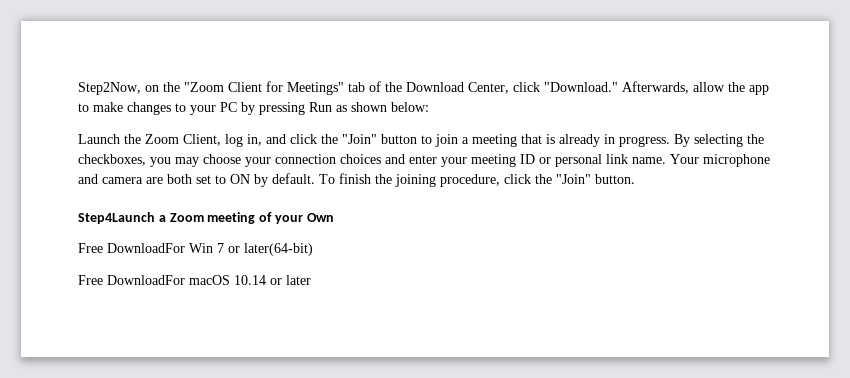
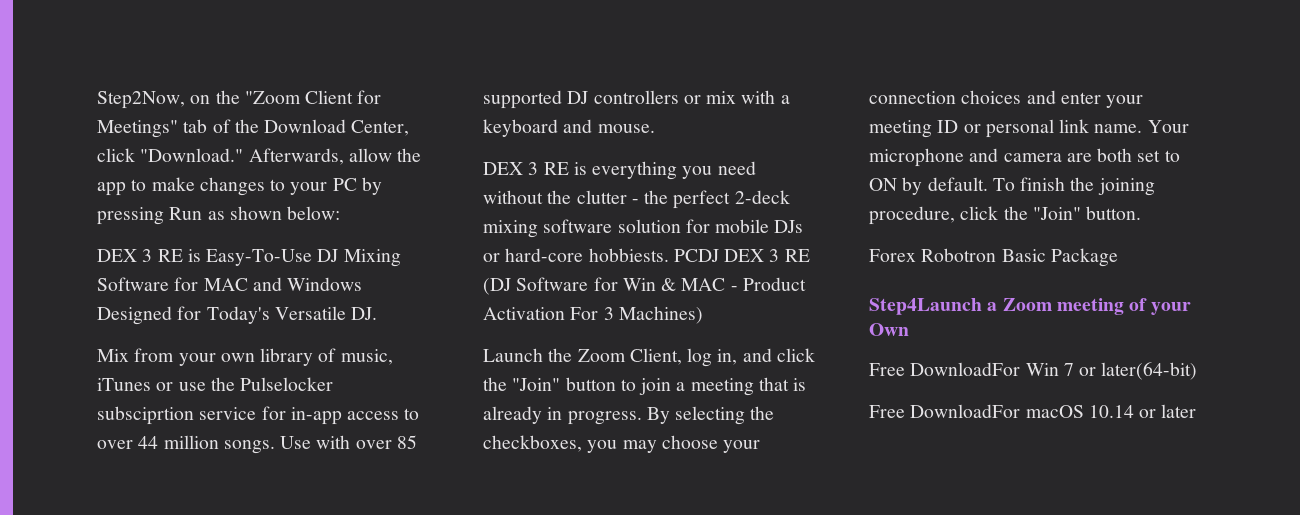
+ DEX 3 RE is Easy-To-Use DJ Mixing Software for MAC and Windows Designed for Today's Versatile DJ.
+ Mix from your own library of music, iTunes or use the Pulselocker subsciprtion service for in-app access to over 44 million songs. Use with over 85 supported DJ controllers or mix with a keyboard and mouse.
+ DEX 3 RE is everything you need without the clutter - the perfect 2-deck mixing software solution for mobile DJs or hard-core hobbiests. PCDJ DEX 3 RE (DJ Software for Win & MAC - Product Activation For 3 Machines)
+ Forex Robotron Basic Package

